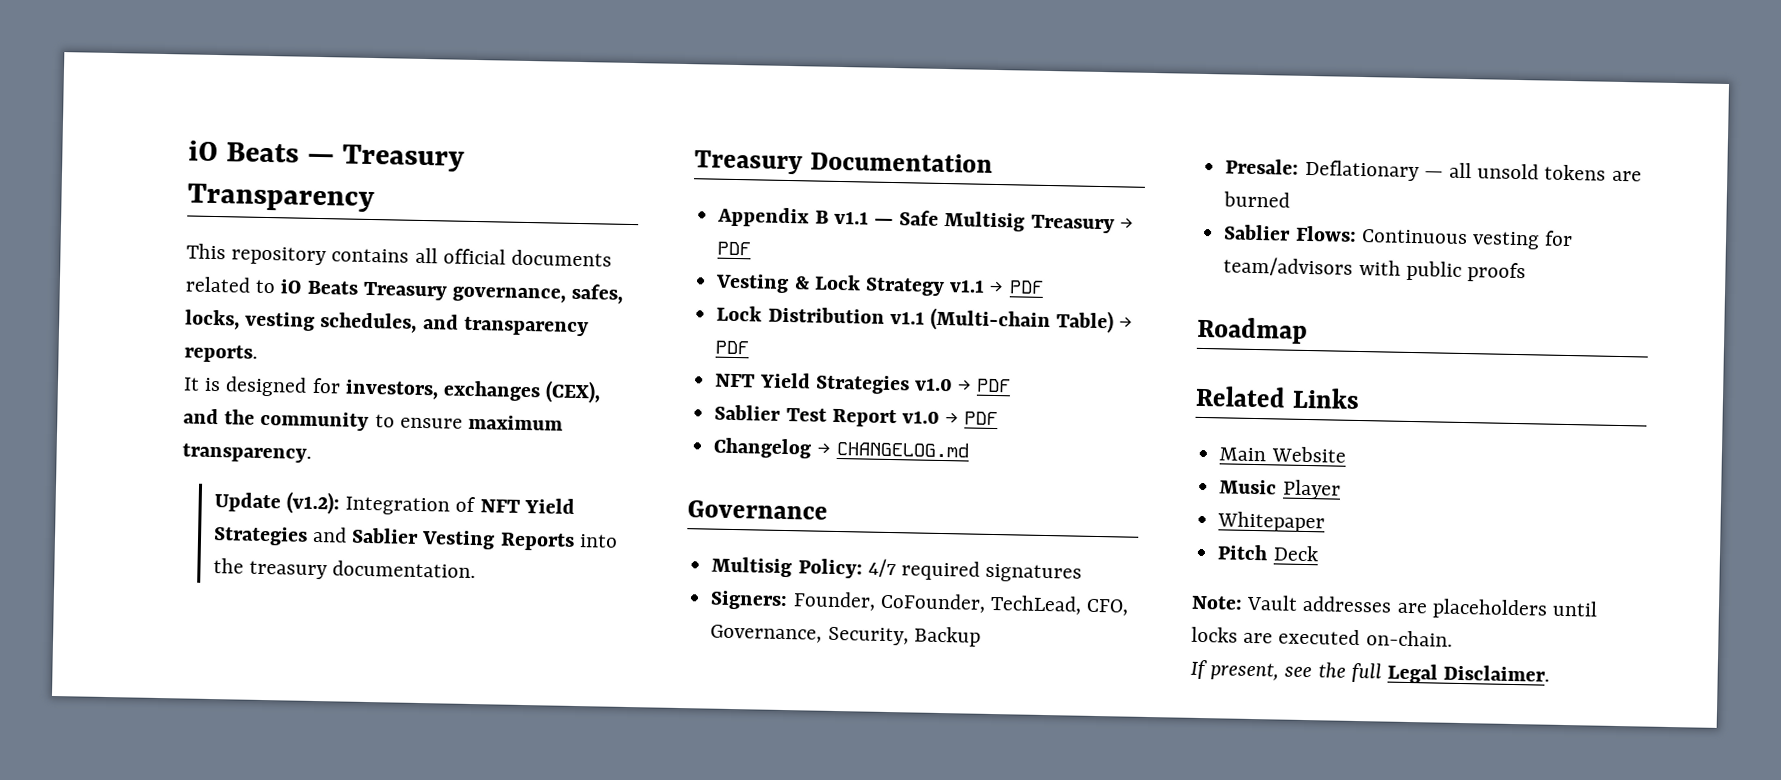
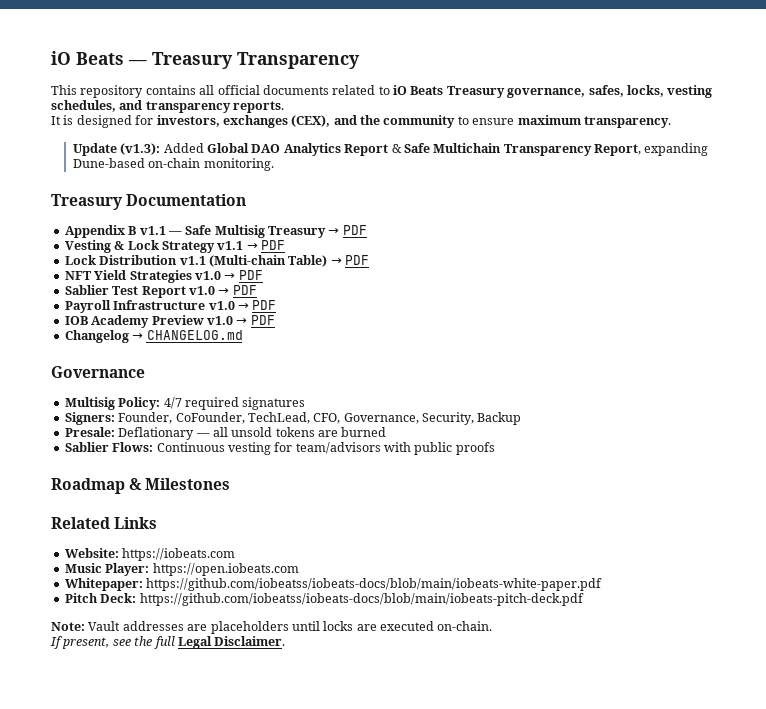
- Update (v1.2): Integration of NFT Yield Strategies and Sablier Vesting Reports into the treasury documentation.
+ Update (v1.3): Added Global DAO Analytics Report & Safe Multichain Transparency Report, expanding Dune-based on-chain monitoring.
+ Payroll Infrastructure v1.0 → PDF
+ IOB Academy Preview v1.0 → PDF
- Roadmap
+ Roadmap & Milestones
- Main Website
+ Website: https://iobeats.com
- Music Player
- Whitepaper
+ Music Player: https://open.iobeats.com
+ Whitepaper: https://github.com/iobeatss/iobeats-docs/blob/main/iobeats-white-paper.pdf
- Pitch Deck
+ Pitch Deck: https://github.com/iobeatss/iobeats-docs/blob/main/iobeats-pitch-deck.pdf

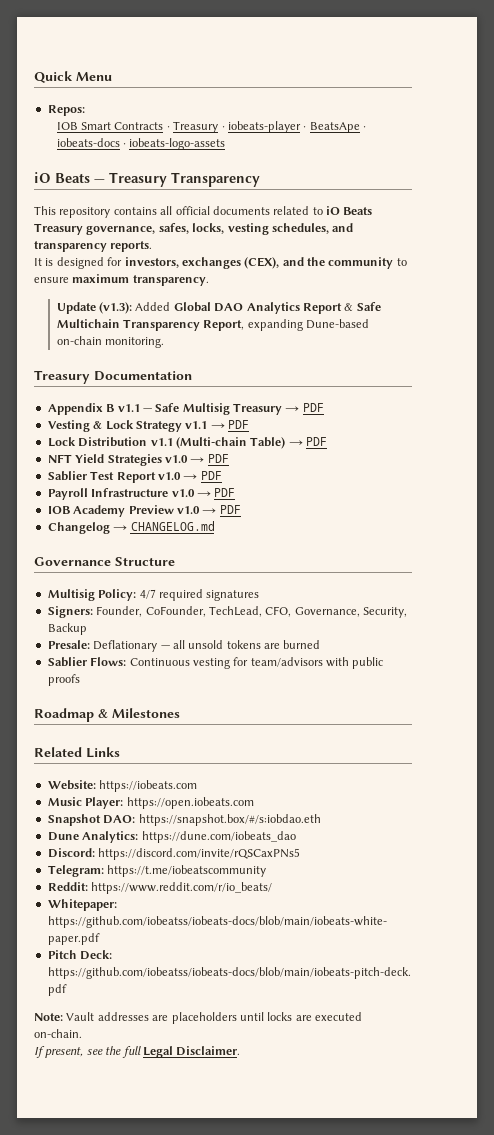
+ Quick Menu
+ Repos:
+ IOB Smart Contracts · Treasury · iobeats-player · BeatsApe · iobeats-docs · iobeats-logo-assets
- Governance
+ Governance Structure
+ Snapshot DAO: https://snapshot.box/#/s:iobdao.eth
+ Dune Analytics: https://dune.com/iobeats_dao
+ Discord: https://discord.com/invite/rQSCaxPNs5
+ Telegram: https://t.me/iobeatscommunity
+ Reddit: https://www.reddit.com/r/io_beats/

